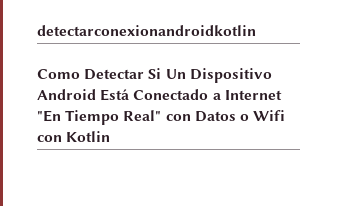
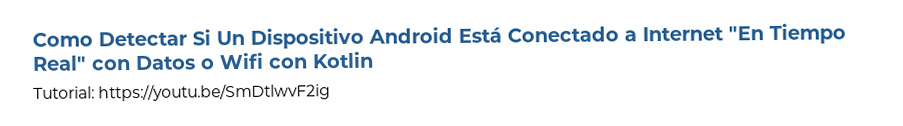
- detectarconexionandroidkotlin
+ Tutorial: https://youtu.be/SmDtlwvF2ig

